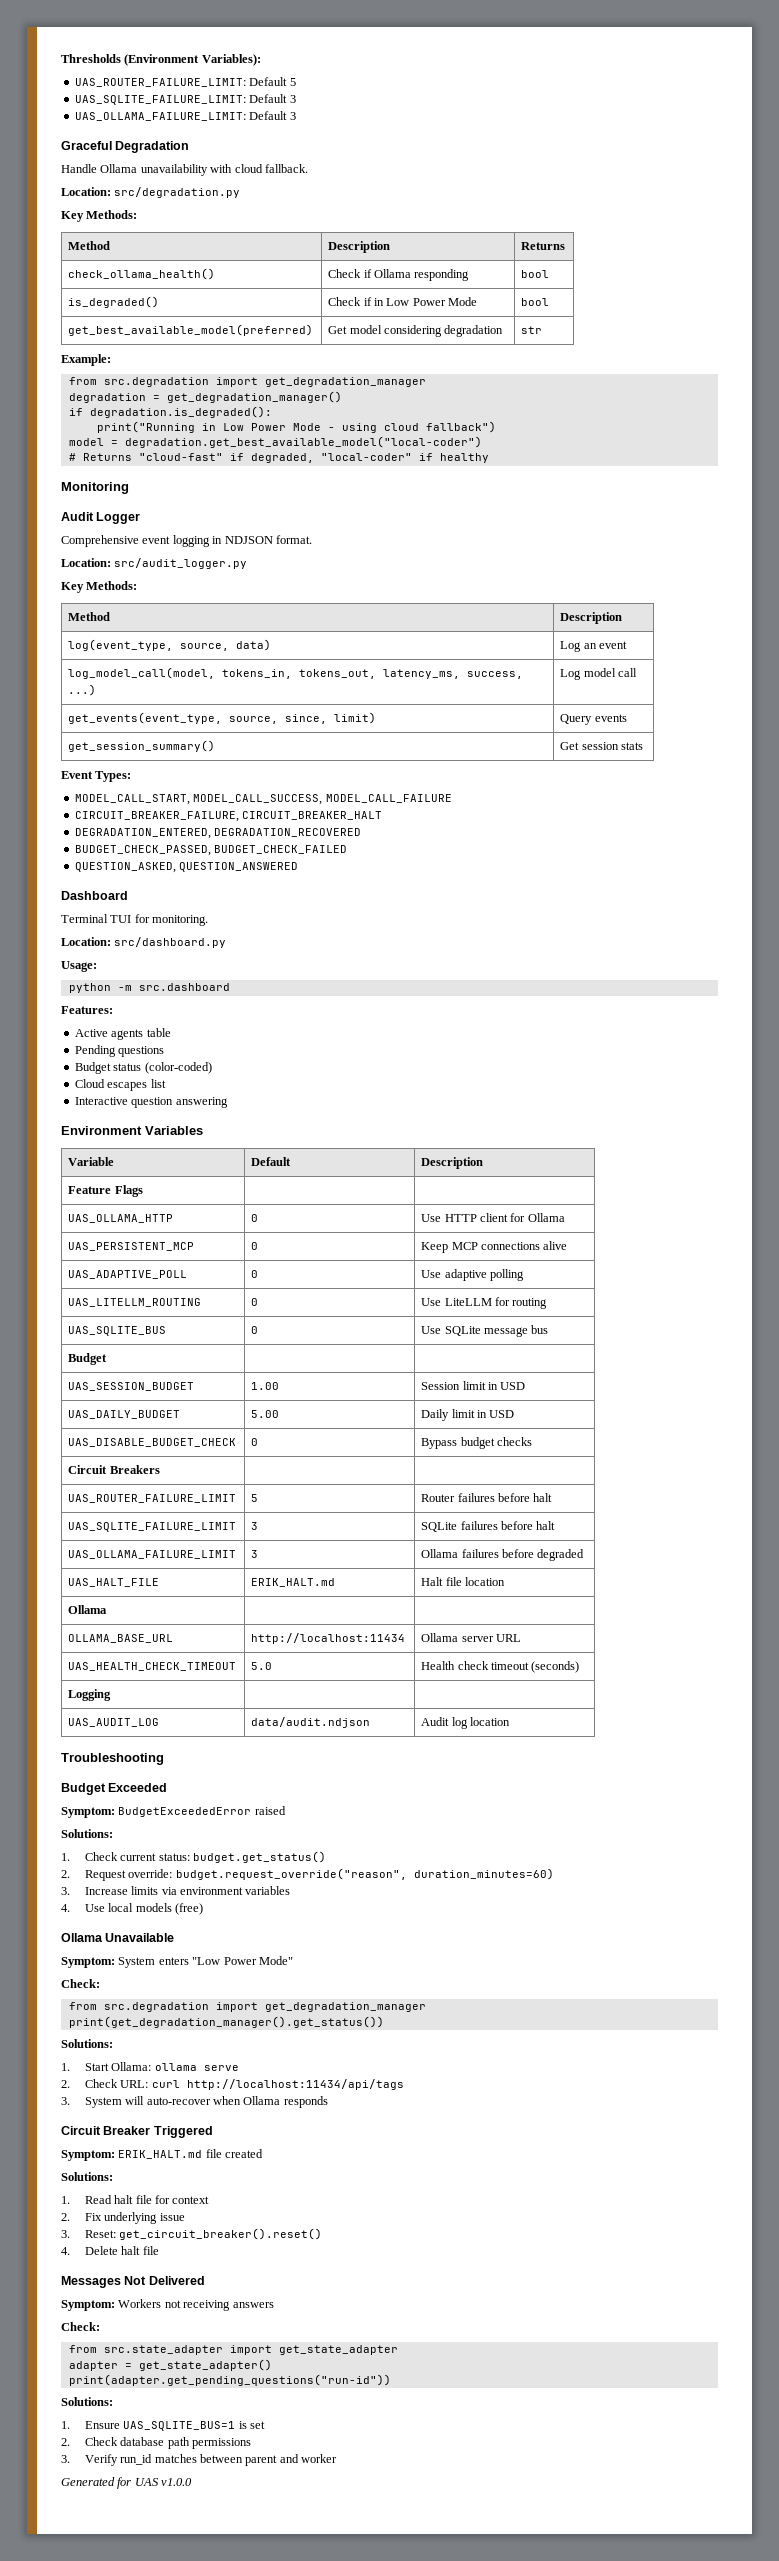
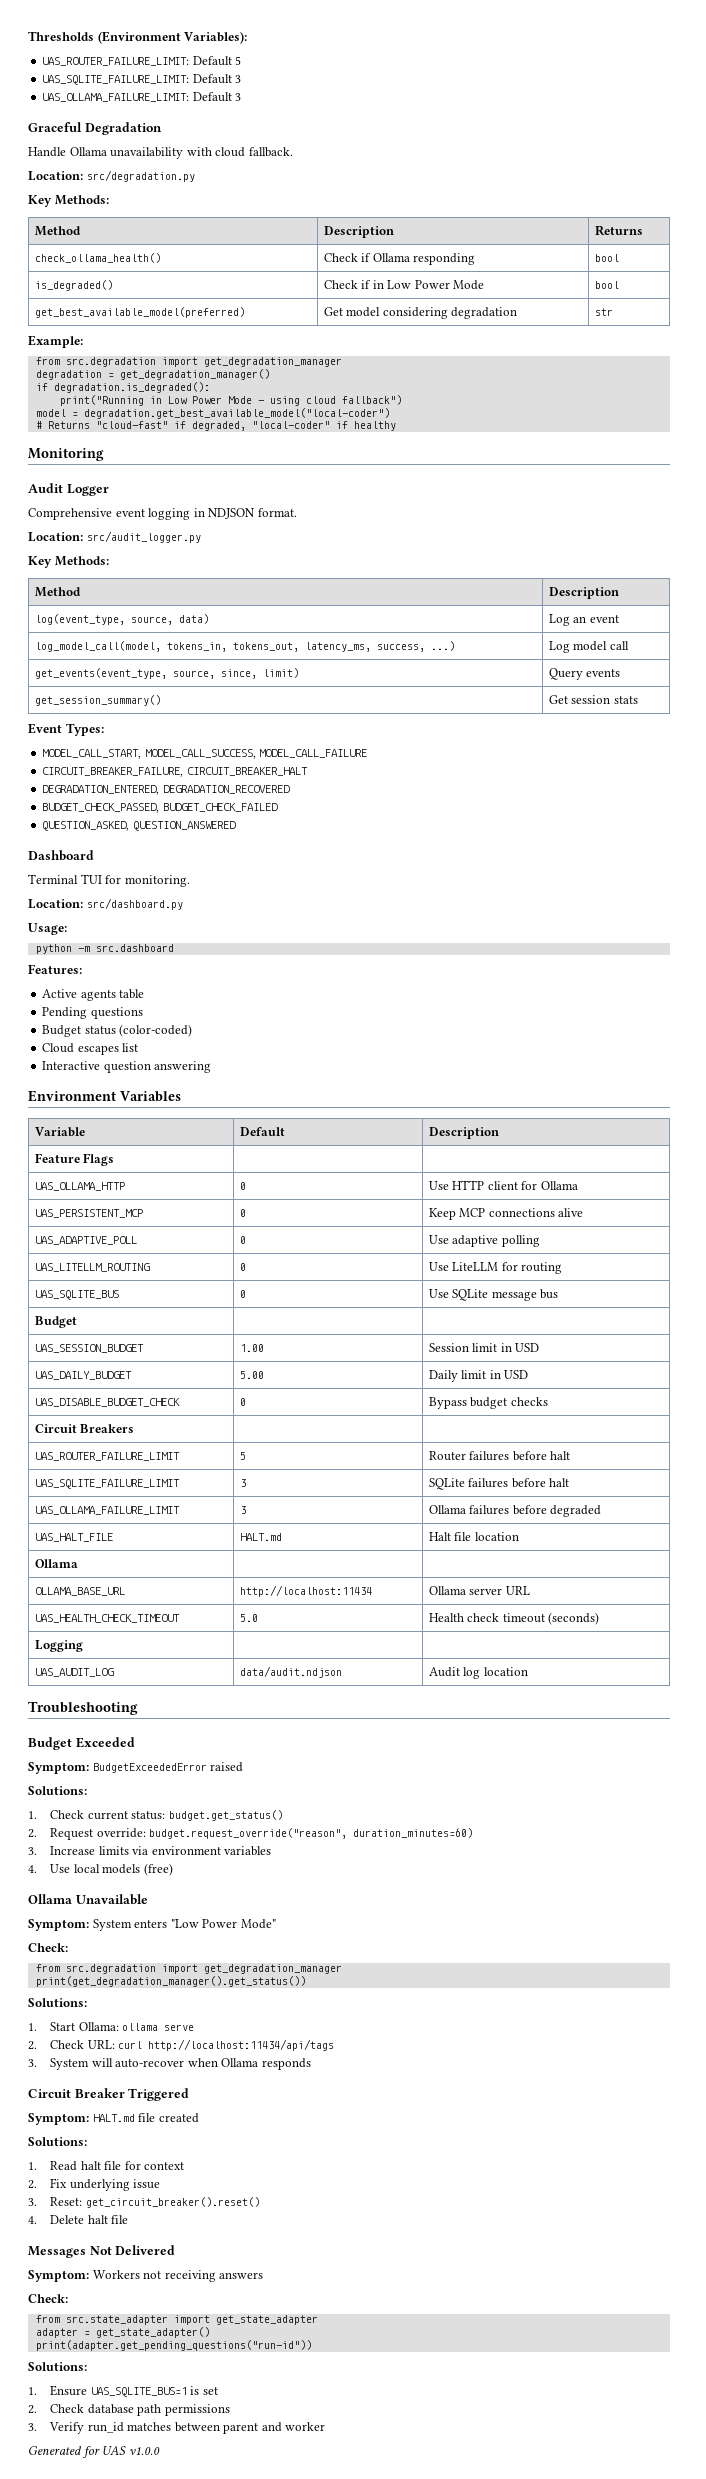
- UAS_HALT_FILE | ERIK_HALT.md | Halt file location
+ UAS_HALT_FILE | HALT.md | Halt file location
- Symptom: ERIK_HALT.md file created
+ Symptom: HALT.md file created

